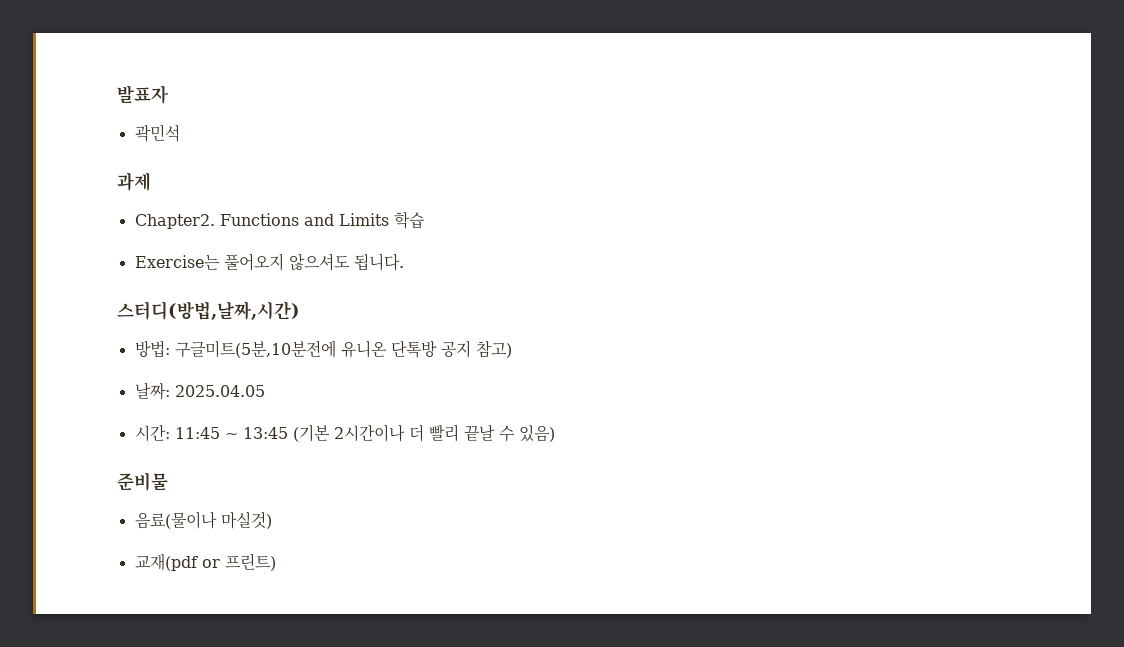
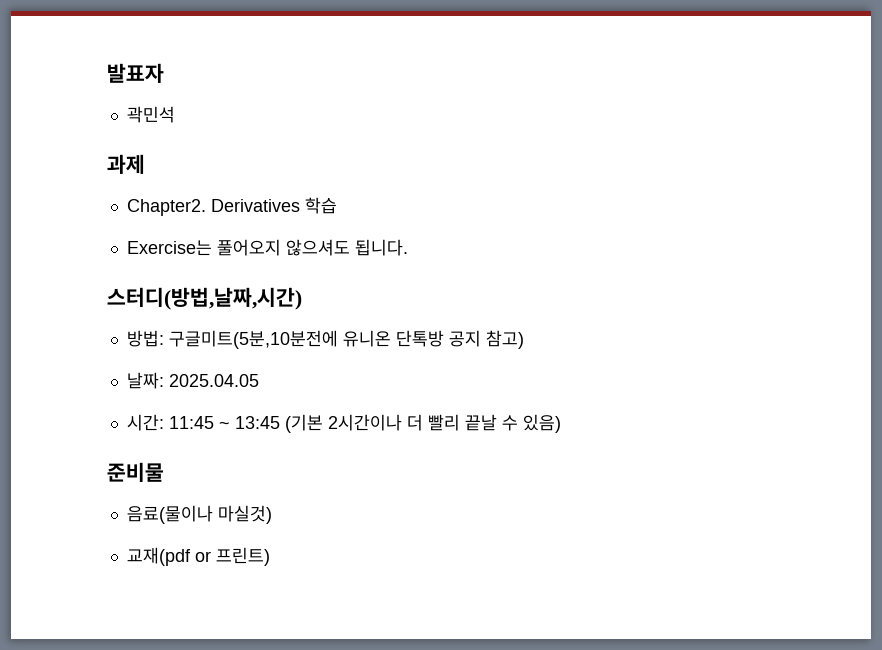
- Functions and Limits 학습
+ Derivatives 학습

